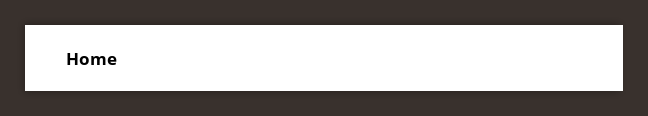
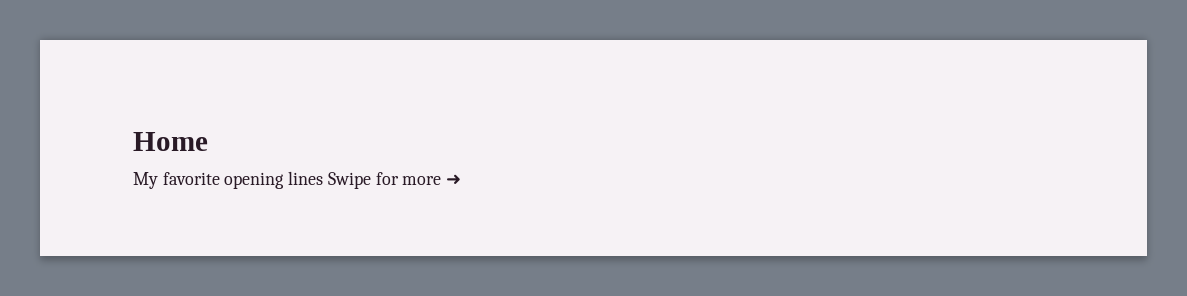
+ My favorite opening lines Swipe for more ➜

